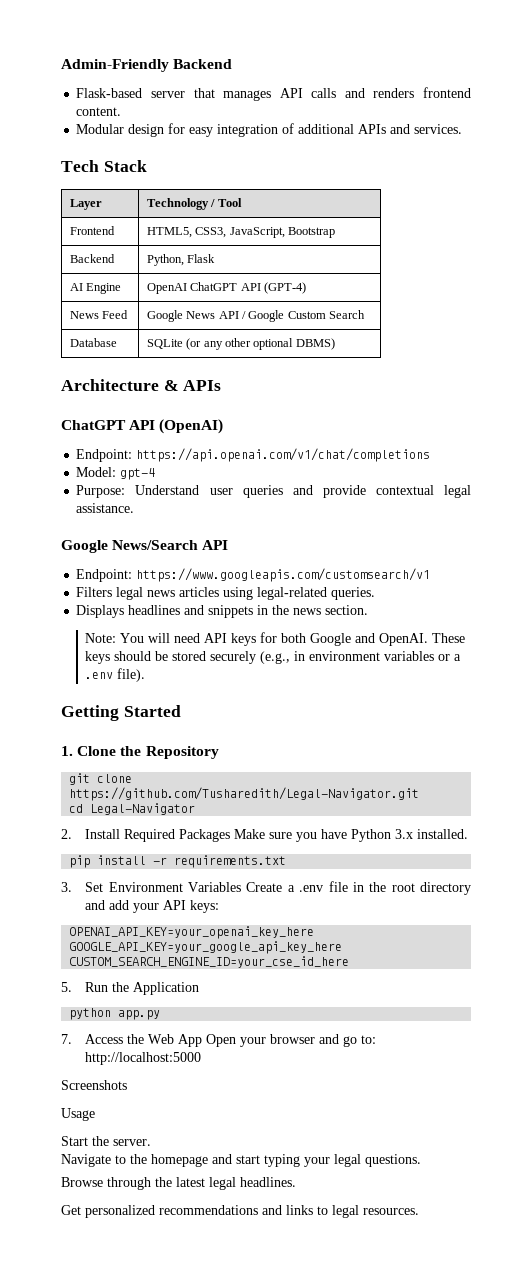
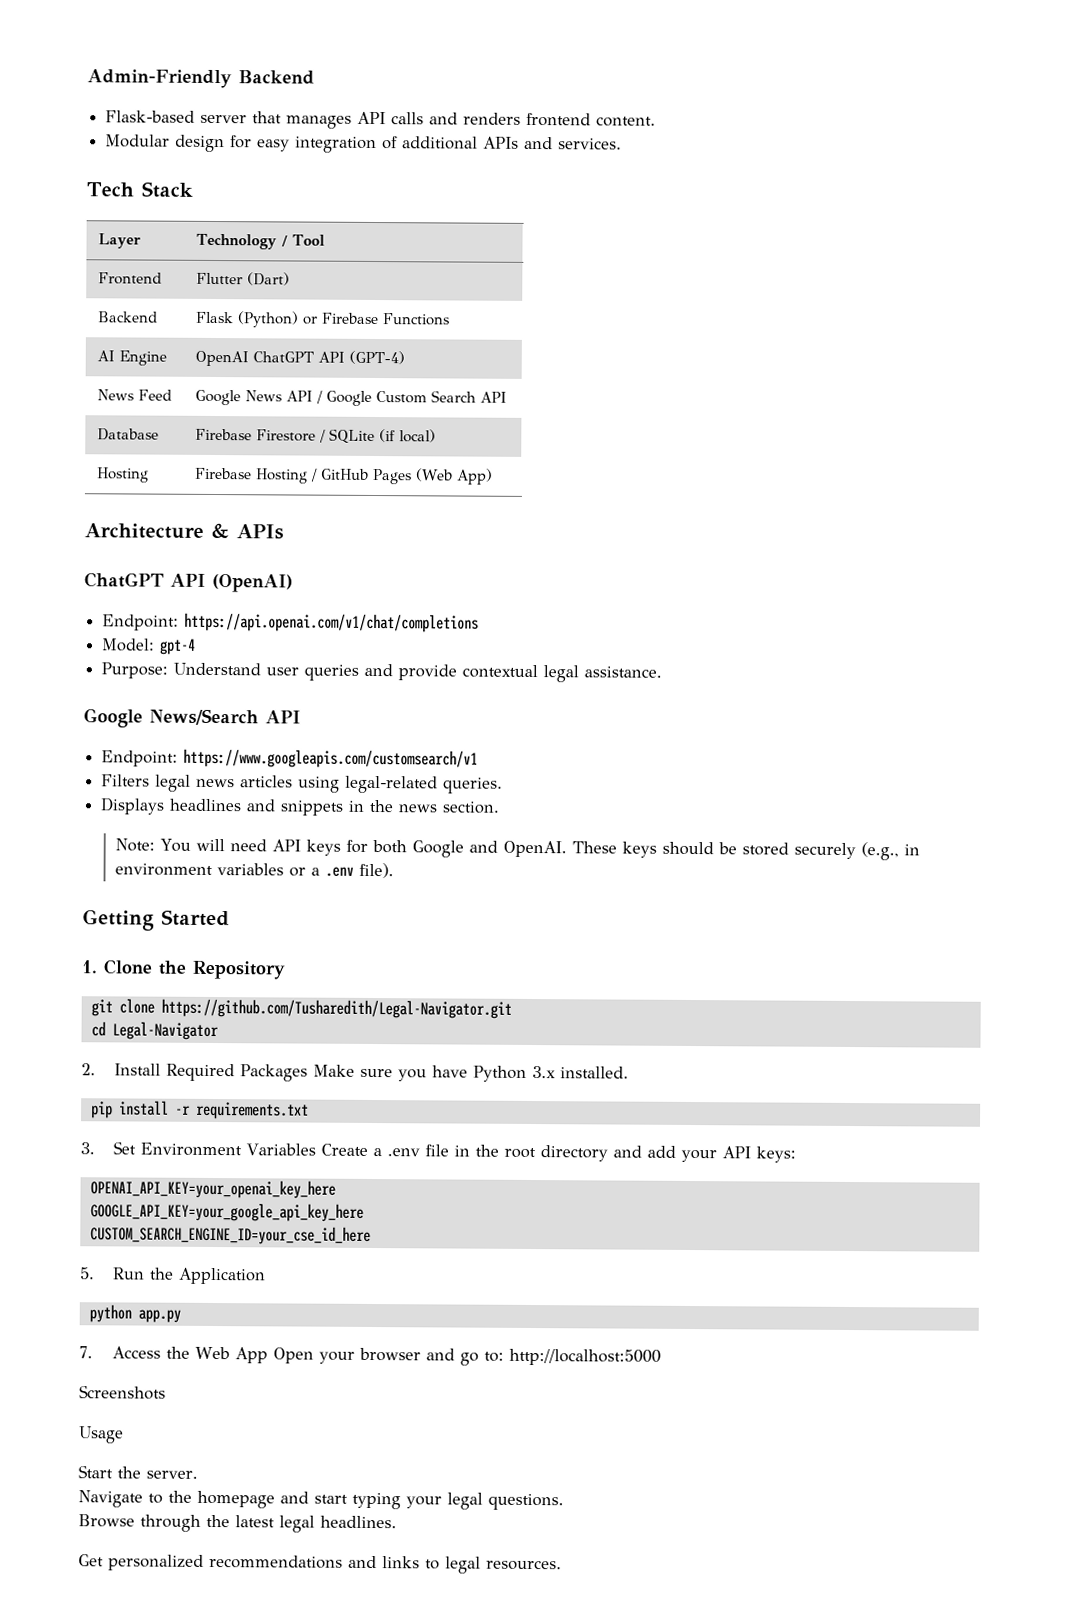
- Frontend | HTML5, CSS3, JavaScript, Bootstrap
+ Frontend | Flutter (Dart)
- Backend | Python, Flask
+ Backend | Flask (Python) or Firebase Functions
- News Feed | Google News API / Google Custom Search
+ News Feed | Google News API / Google Custom Search API
- Database | SQLite (or any other optional DBMS)
+ Database | Firebase Firestore / SQLite (if local)
+ Hosting | Firebase Hosting / GitHub Pages (Web App)

